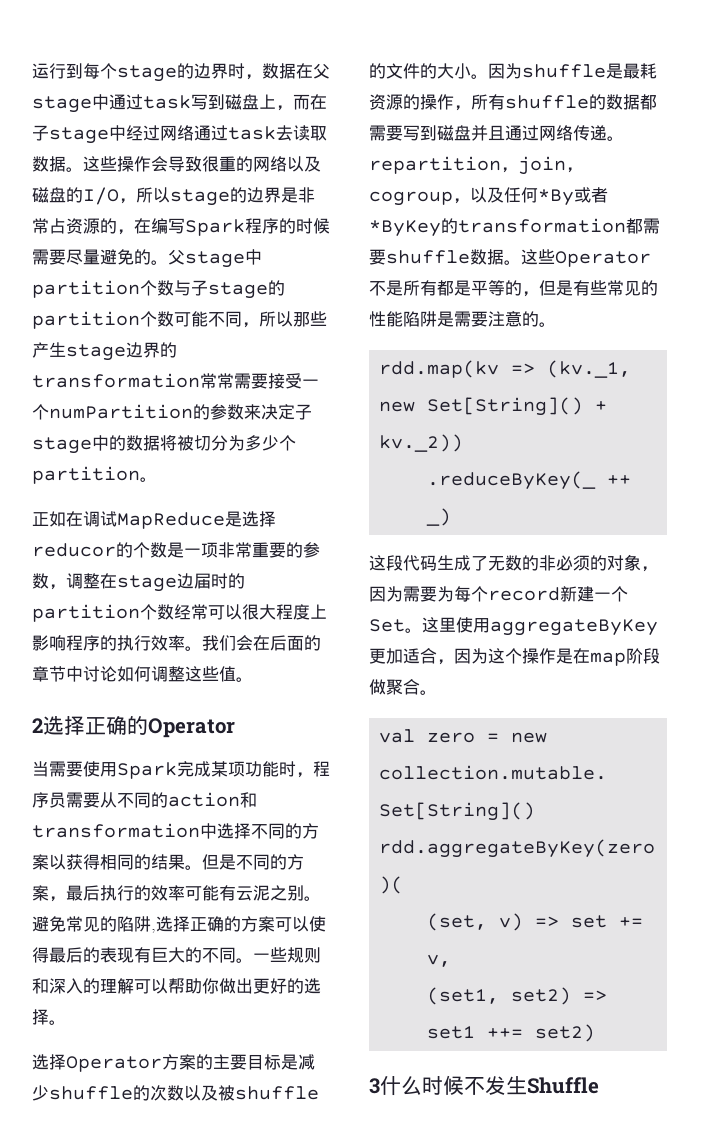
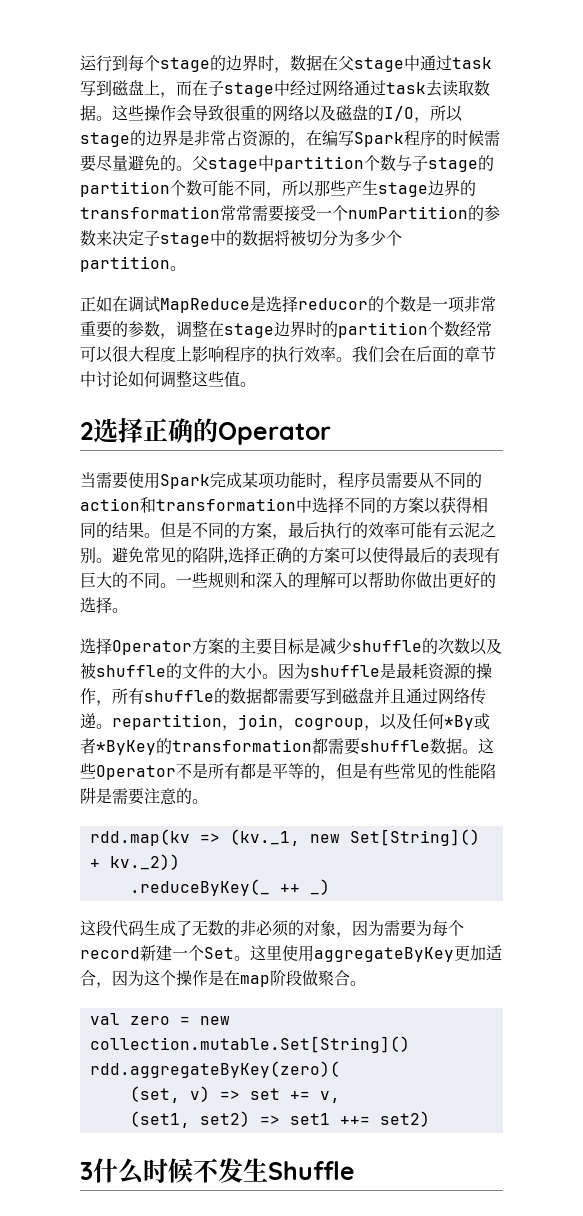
- 正如在调试MapReduce是选择reducor的个数是一项非常重要的参数，调整在stage边届时的partition个数经常可以很大程度上影响程序的执行效率。
+ 正如在调试MapReduce是选择reducor的个数是一项非常重要的参数，调整在stage边界时的partition个数经常可以很大程度上影响程序的执行效率。

